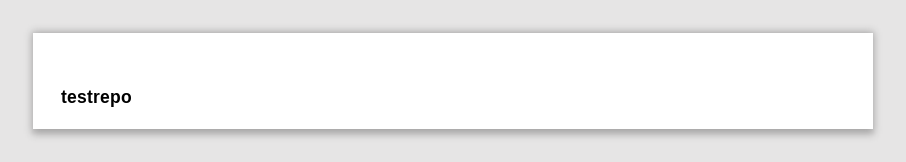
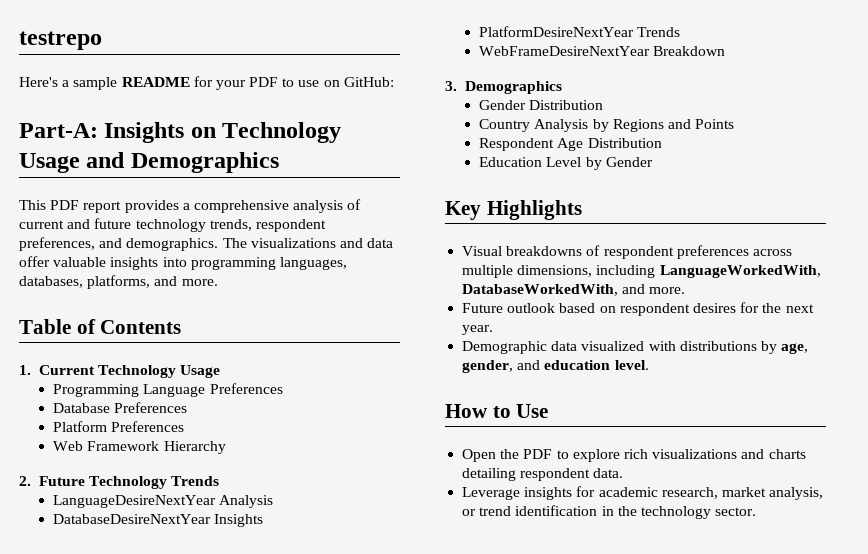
+ Here's a sample README for your PDF to use on GitHub:
+ Part-A: Insights on Technology Usage and Demographics
+ This PDF report provides a comprehensive analysis of current and future technology trends, respondent preferences, and demographics. The visualizations and data offer valuable insights into programming languages, databases, platforms, and more.
+ Table of Contents
+ 1. Current Technology Usage
+ Programming Language Preferences
+ Database Preferences
+ Platform Preferences
+ Web Framework Hierarchy
+ 2. Future Technology Trends
+ LanguageDesireNextYear Analysis
+ DatabaseDesireNextYear Insights
+ PlatformDesireNextYear Trends
+ WebFrameDesireNextYear Breakdown
+ 3. Demographics
+ Gender Distribution
+ Country Analysis by Regions and Points
+ Respondent Age Distribution
+ Education Level by Gender
+ Key Highlights
+ Visual breakdowns of respondent preferences across multiple dimensions, including LanguageWorkedWith, DatabaseWorkedWith, and more.
+ Future outlook based on respondent desires for the next year.
+ Demographic data visualized with distributions by age, gender, and education level.
+ How to Use
+ Open the PDF to explore rich visualizations and charts detailing respondent data.
+ Leverage insights for academic research, market analysis, or trend identification in the technology sector.

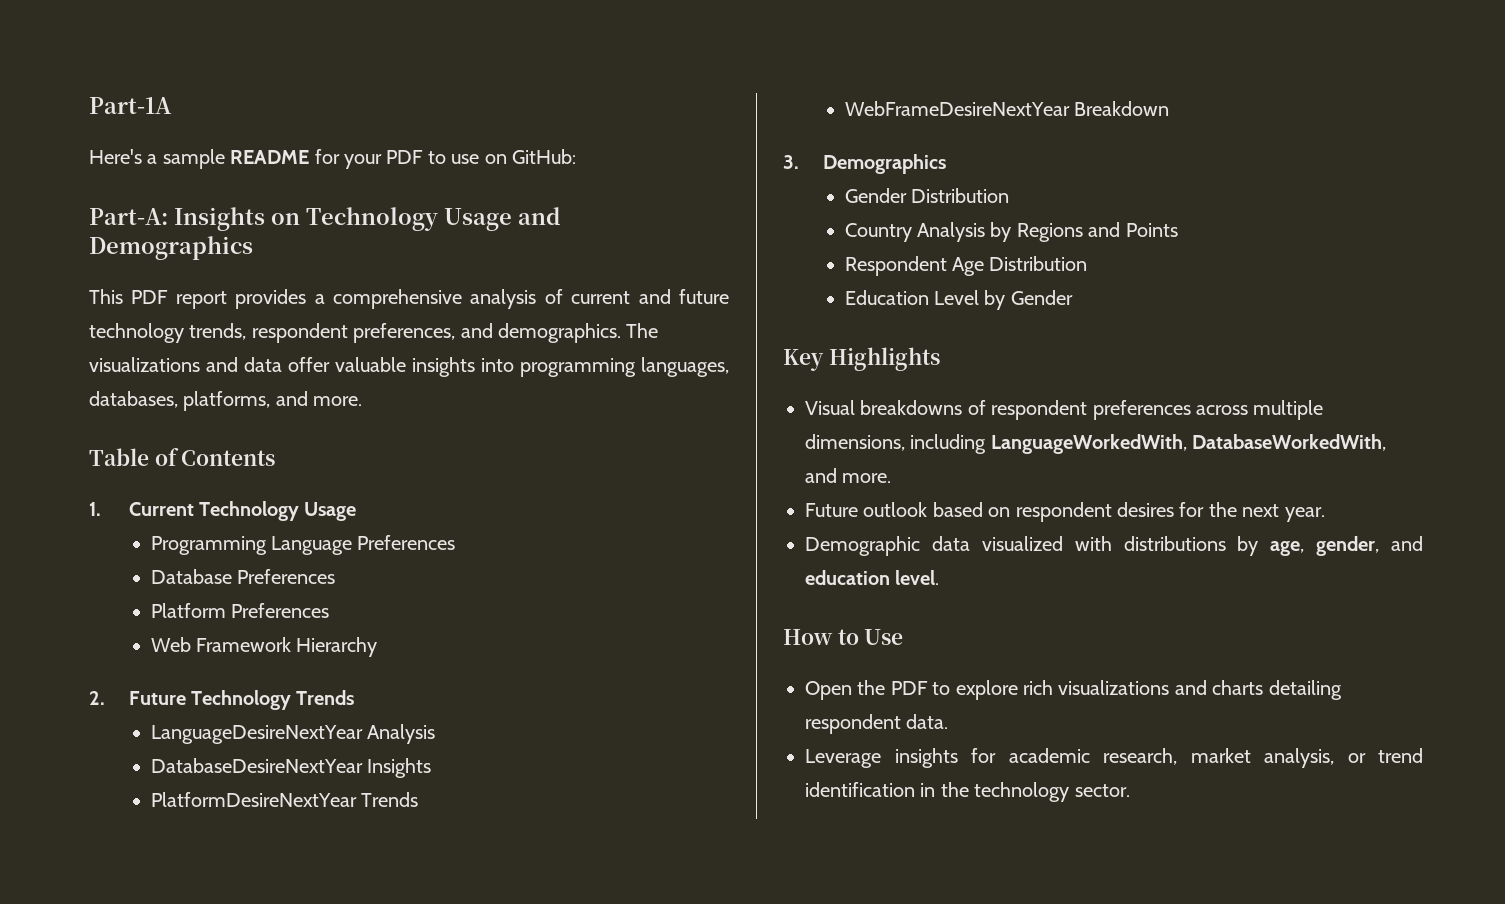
- testrepo
+ Part-1A

